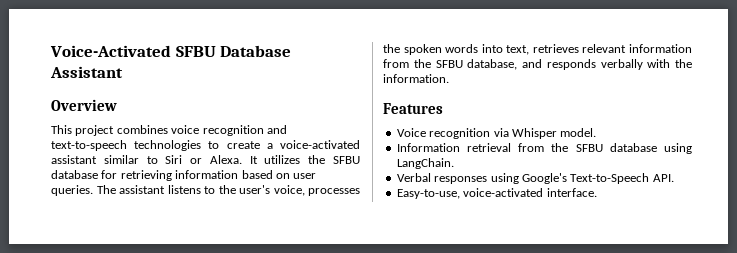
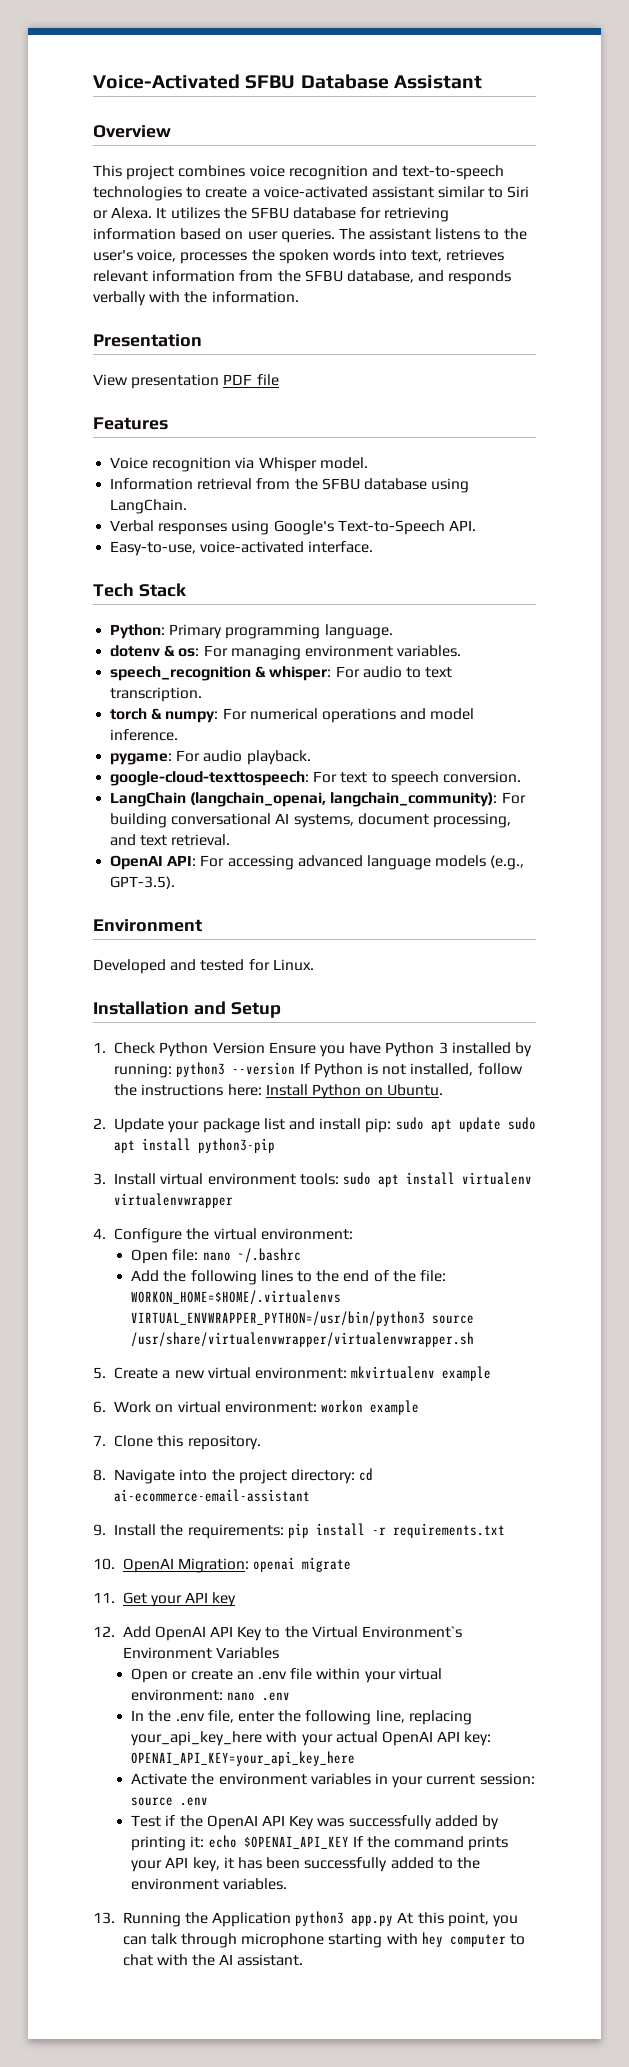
+ Presentation
+ View presentation PDF file
+ Tech Stack
+ Python: Primary programming language.
+ dotenv & os: For managing environment variables.
+ speech_recognition & whisper: For audio to text transcription.
+ torch & numpy: For numerical operations and model inference.
+ pygame: For audio playback.
+ google-cloud-texttospeech: For text to speech conversion.
+ LangChain (langchain_openai, langchain_community): For building conversational AI systems, document processing, and text retrieval.
+ OpenAI API: For accessing advanced language models (e.g., GPT-3.5).
+ Environment
+ Developed and tested for Linux.
+ Installation and Setup
+ 1. Check Python Version Ensure you have Python 3 installed by running: python3 --version If Python is not installed, follow the instructions here: Install Python on Ubuntu.
+ 2. Update your package list and install pip: sudo apt update sudo apt install python3-pip
+ 3. Install virtual environment tools: sudo apt install virtualenv virtualenvwrapper
+ 4. Configure the virtual environment:
+ Open file: nano ~/.bashrc
+ Add the following lines to the end of the file: WORKON_HOME=$HOME/.virtualenvs VIRTUAL_ENVWRAPPER_PYTHON=/usr/bin/python3 source /usr/share/virtualenvwrapper/virtualenvwrapper.sh
+ 5. Create a new virtual environment: mkvirtualenv example
+ 6. Work on virtual environment: workon example
+ 7. Clone this repository.
+ 8. Navigate into the project directory: cd ai-ecommerce-email-assistant
+ 9. Install the requirements: pip install -r requirements.txt
+ 10. OpenAI Migration: openai migrate
+ 11. Get your API key
+ 12. Add OpenAI API Key to the Virtual Environment`s Environment Variables
+ Open or create an .env file within your virtual environment: nano .env
+ In the .env file, enter the following line, replacing your_api_key_here with your actual OpenAI API key: OPENAI_API_KEY=your_api_key_here
+ Activate the environment variables in your current session: source .env
+ Test if the OpenAI API Key was successfully added by printing it: echo $OPENAI_API_KEY If the command prints your API key, it has been successfully added to the environment variables.
+ 13. Running the Application python3 app.py At this point, you can talk through microphone starting with hey computer to chat with the AI assistant.

